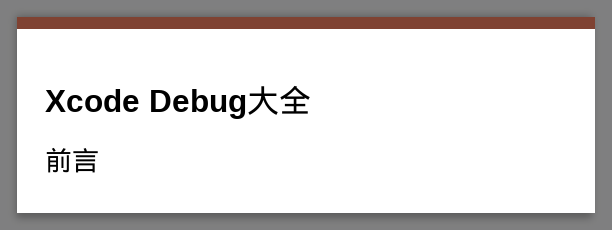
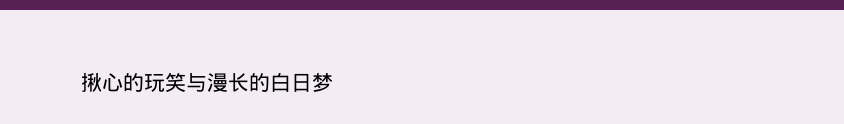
- Xcode Debug大全
- 前言
+ 揪心的玩笑与漫长的白日梦

